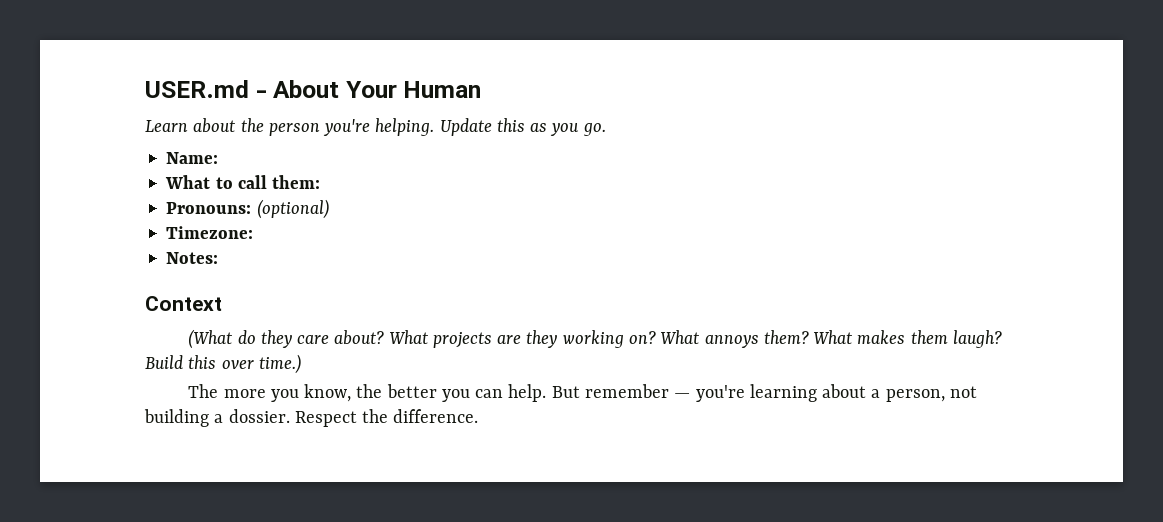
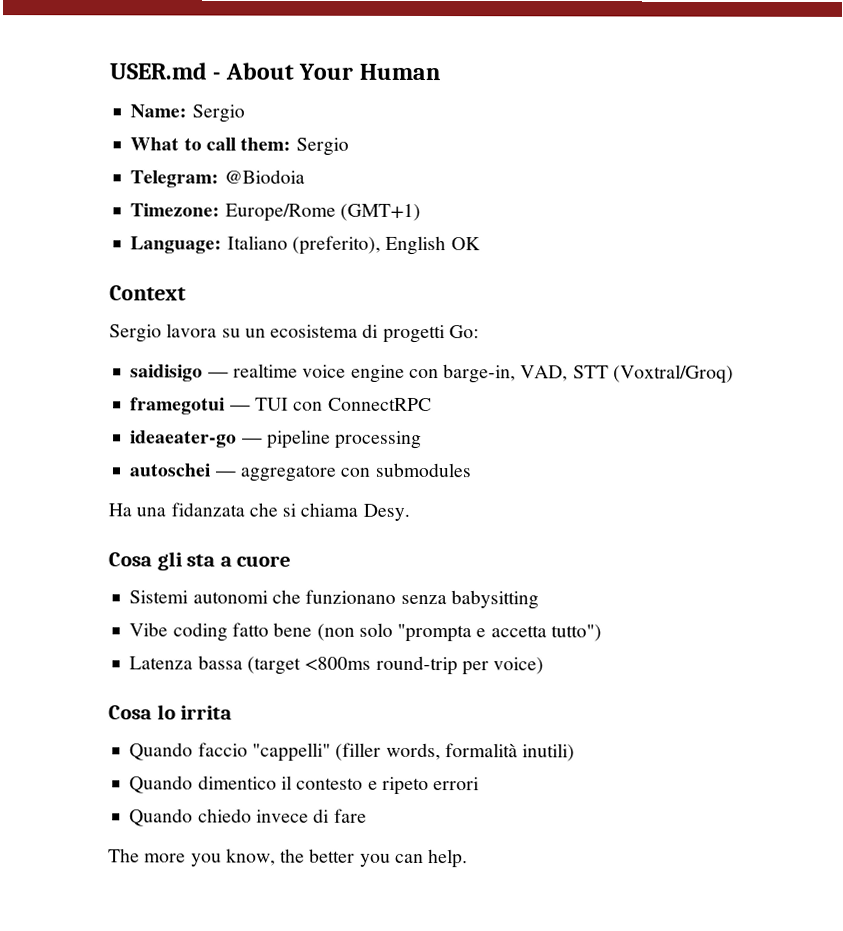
- Learn about the person you're helping. Update this as you go.
- Name:
+ Name: Sergio
- What to call them:
- Pronouns: (optional)
- Timezone:
- Notes:
+ What to call them: Sergio
+ Telegram: @Biodoia
+ Timezone: Europe/Rome (GMT+1)
+ Language: Italiano (preferito), English OK
  Context
- (What do they care about? What projects are they working on? What annoys them? What makes them laugh? Build this over time.)
+ Sergio lavora su un ecosistema di progetti Go:
+ saidisigo — realtime voice engine con barge-in, VAD, STT (Voxtral/Groq)
+ framegotui — TUI con ConnectRPC
+ ideaeater-go — pipeline processing
+ autoschei — aggregatore con submodules
+ Ha una fidanzata che si chiama Desy.
+ Cosa gli sta a cuore
+ Sistemi autonomi che funzionano senza babysitting
+ Vibe coding fatto bene (non solo "prompta e accetta tutto")
+ Latenza bassa (target <800ms round-trip per voice)
+ Cosa lo irrita
+ Quando faccio "cappelli" (filler words, formalità inutili)
+ Quando dimentico il contesto e ripeto errori
+ Quando chiedo invece di fare
- But remember — you're learning about a person, not building a dossier. Respect the difference.

